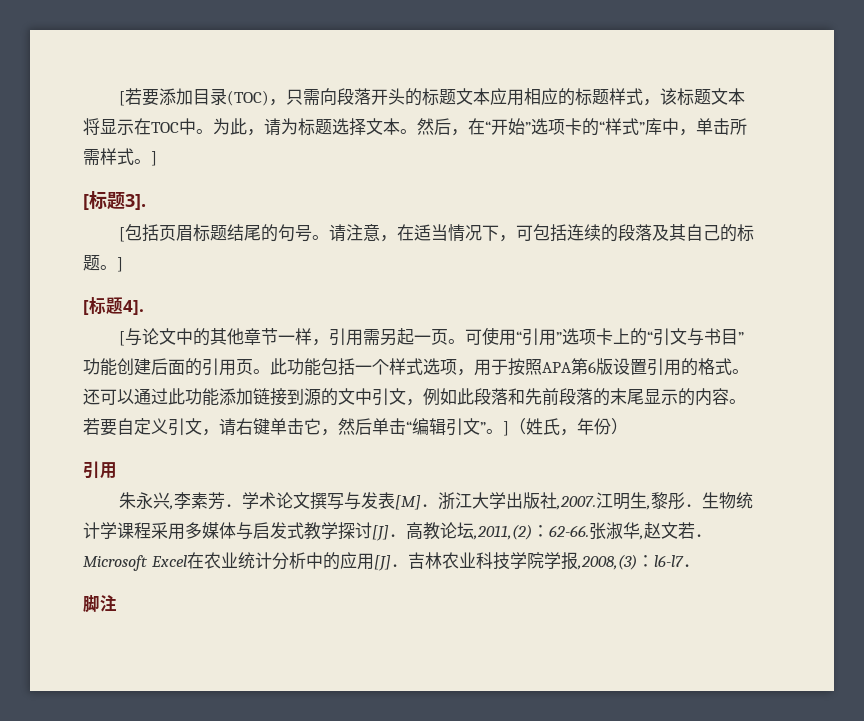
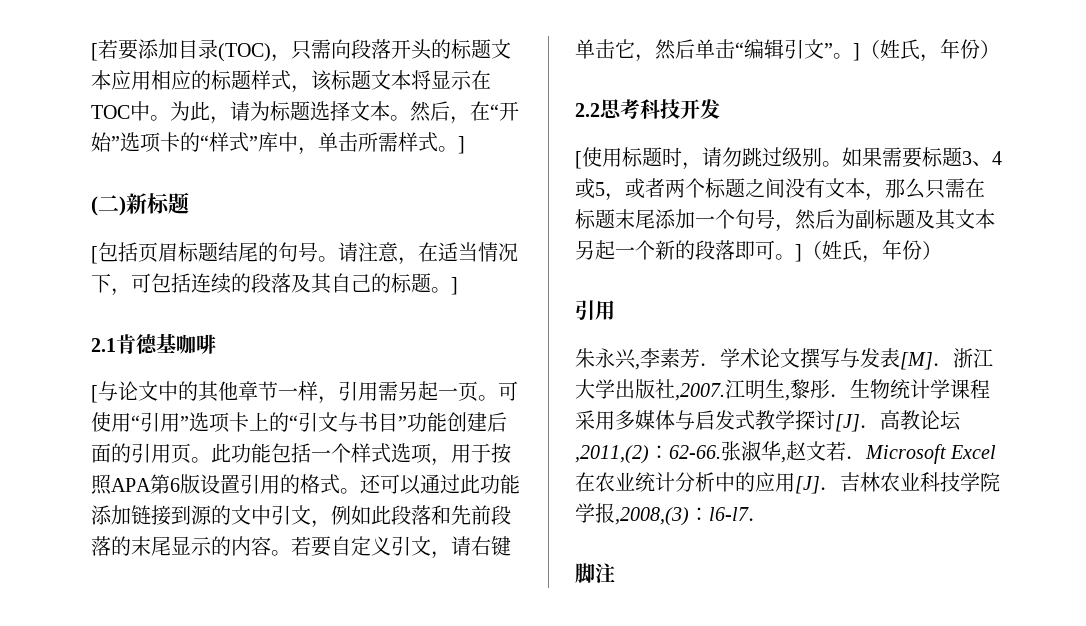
- [标题3].
+ (二)新标题
- [标题4].
+ 2.1肯德基咖啡
+ 2.2思考科技开发
+ [使用标题时，请勿跳过级别。如果需要标题3、4或5，或者两个标题之间没有文本，那么只需在标题末尾添加一个句号，然后为副标题及其文本另起一个新的段落即可。]（姓氏，年份）

